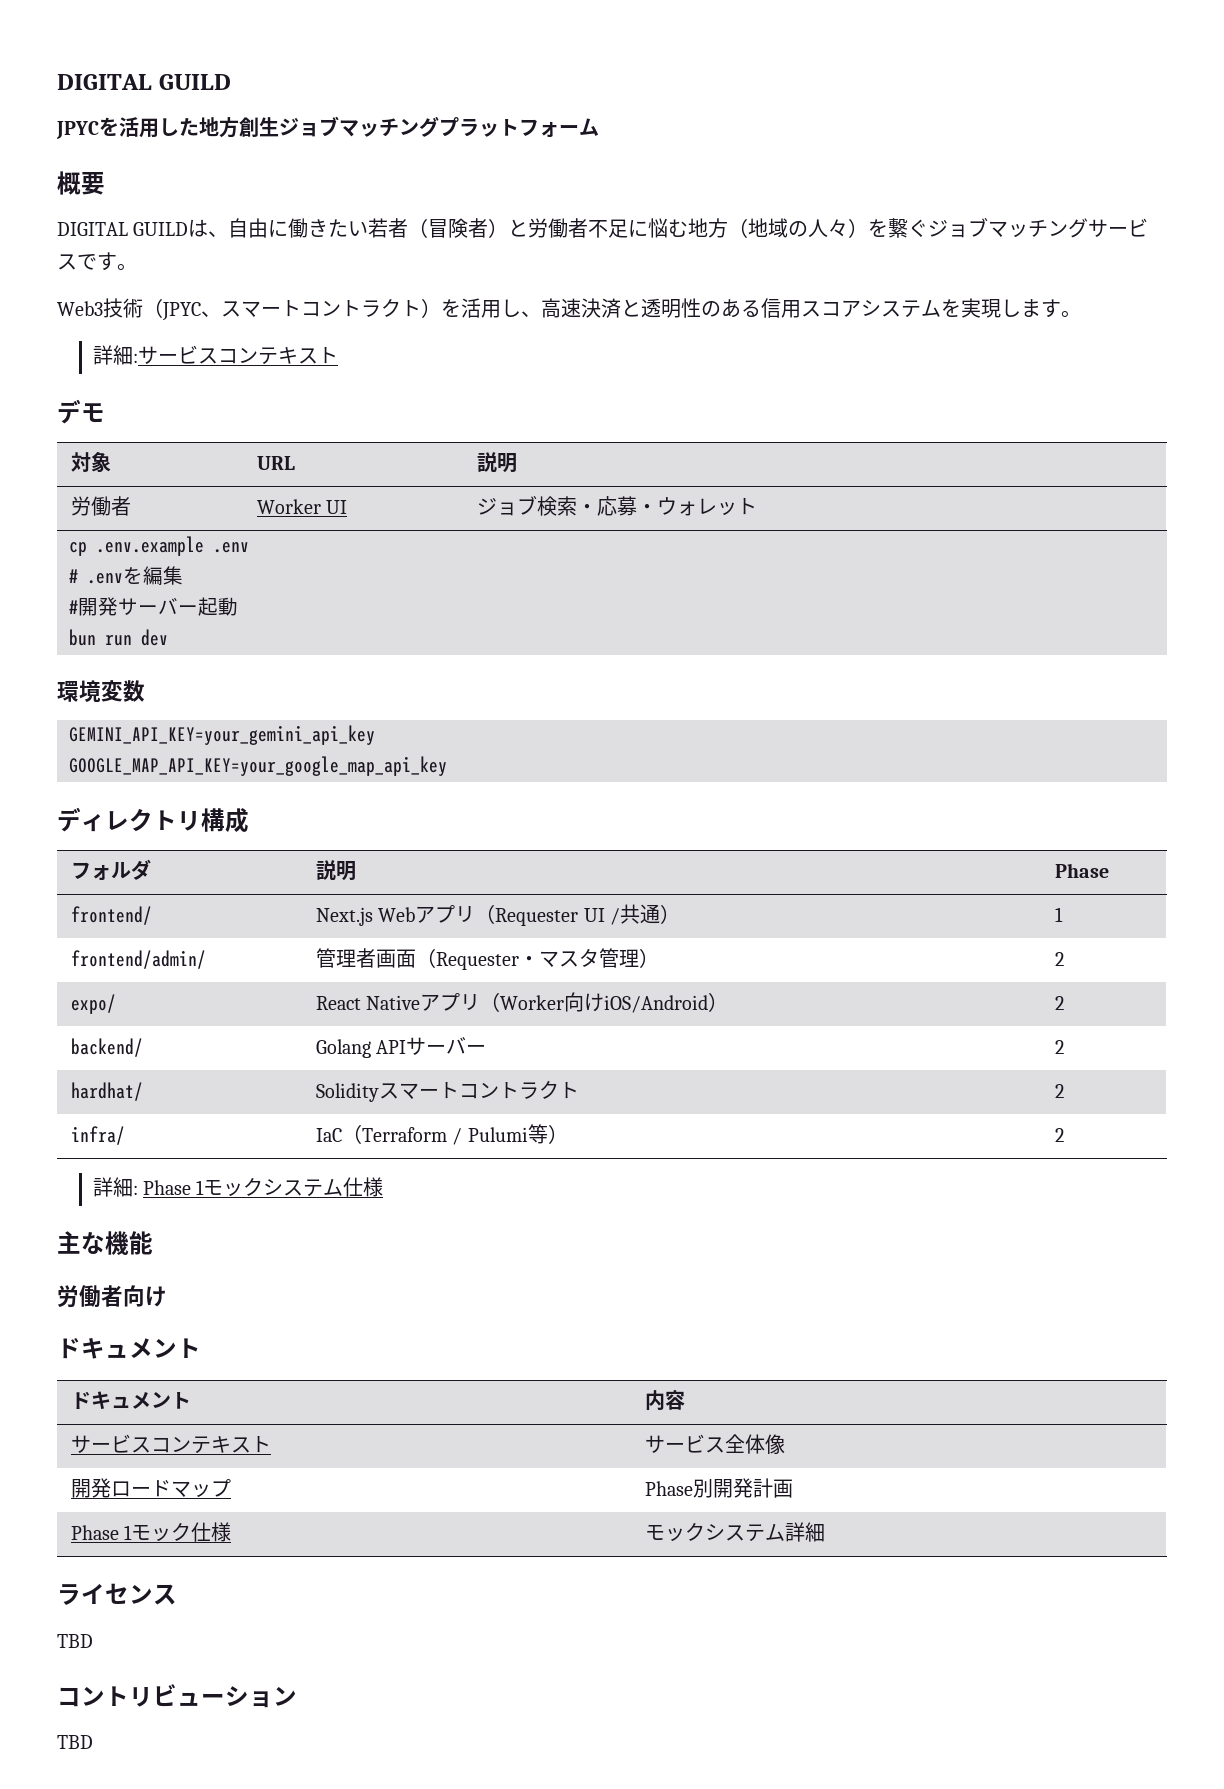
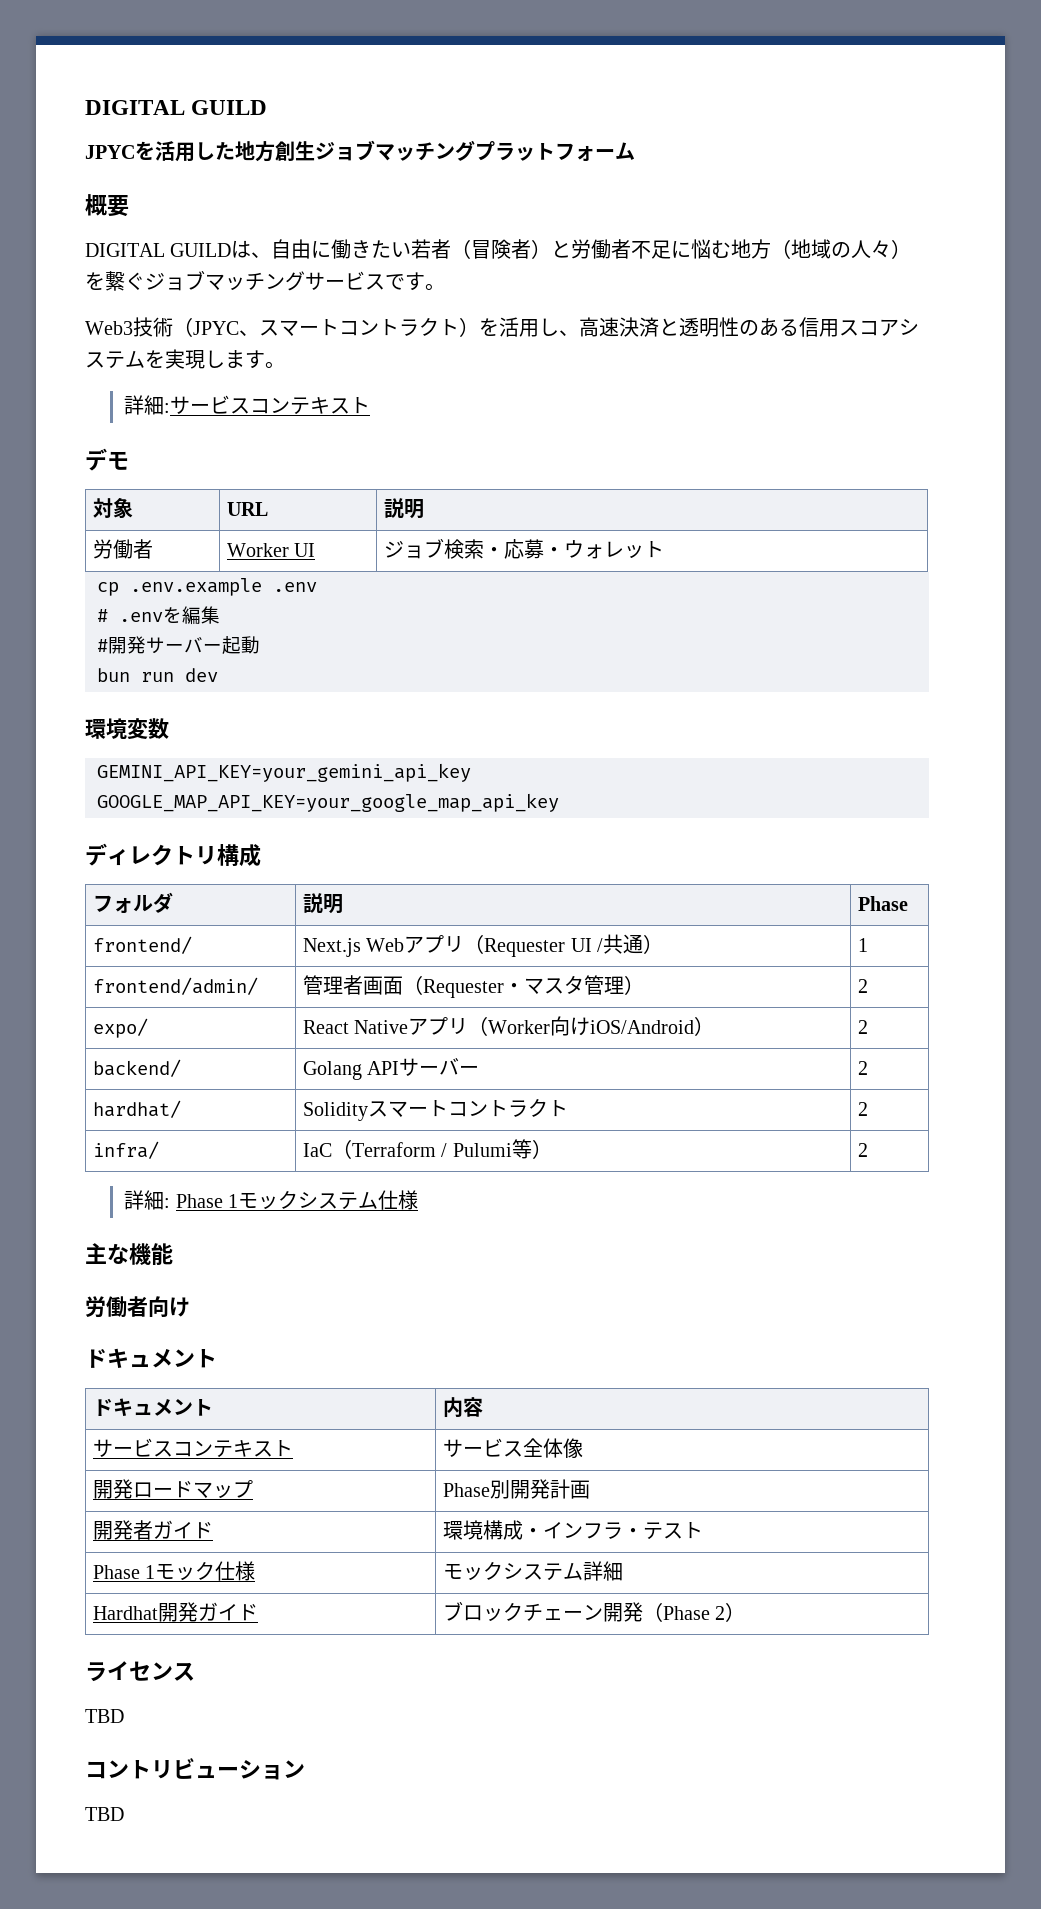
+ 開発者ガイド | 環境構成・インフラ・テスト
+ Hardhat開発ガイド | ブロックチェーン開発（Phase 2）

